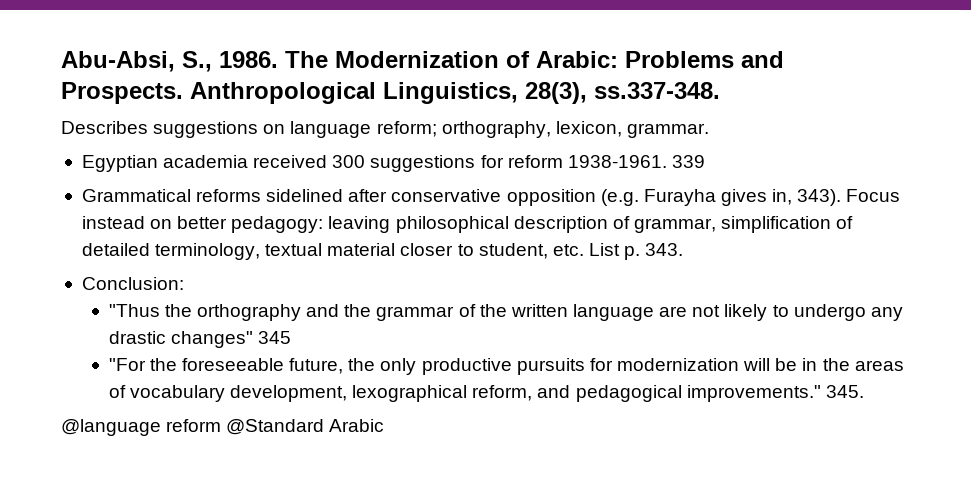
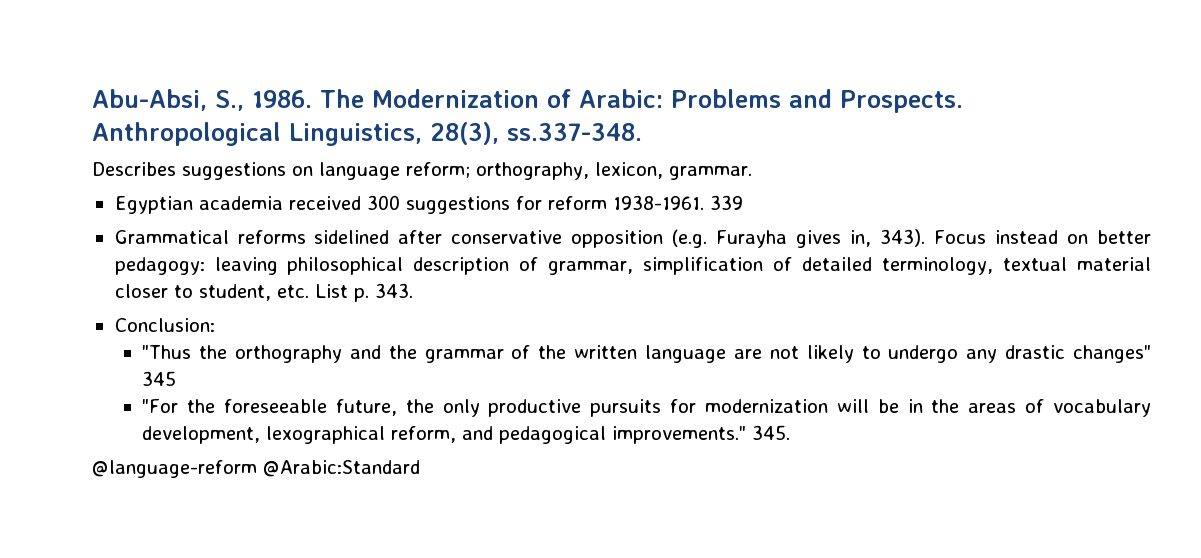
- @language reform @Standard Arabic
+ @language-reform @Arabic:Standard

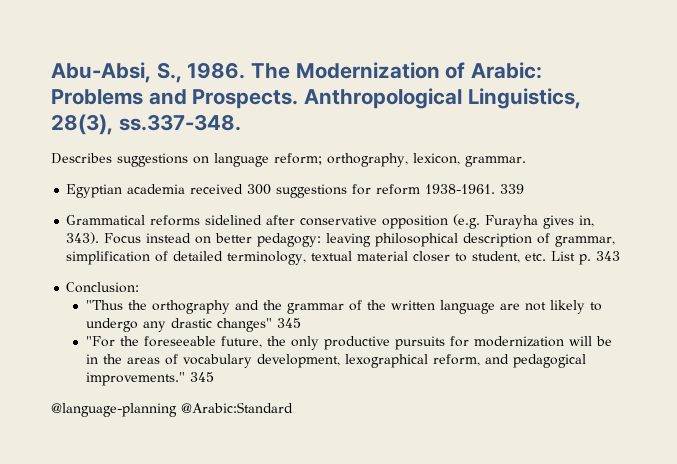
- Focus instead on better pedagogy: leaving philosophical description of grammar, simplification of detailed terminology, textual material closer to student, etc. List p. 343.
+ Focus instead on better pedagogy: leaving philosophical description of grammar, simplification of detailed terminology, textual material closer to student, etc. List p. 343
- "For the foreseeable future, the only productive pursuits for modernization will be in the areas of vocabulary development, lexographical reform, and pedagogical improvements." 345.
- @language-reform @Arabic:Standard
+ "For the foreseeable future, the only productive pursuits for modernization will be in the areas of vocabulary development, lexographical reform, and pedagogical improvements." 345
+ @language-planning @Arabic:Standard

